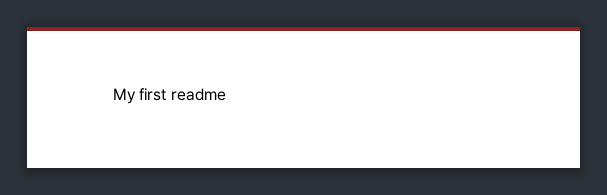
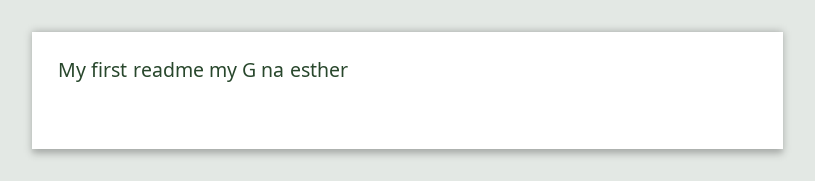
- My first readme
+ My first readme my G na esther

